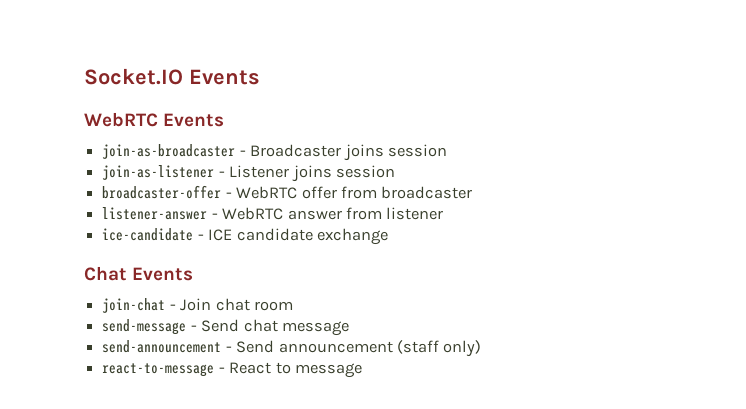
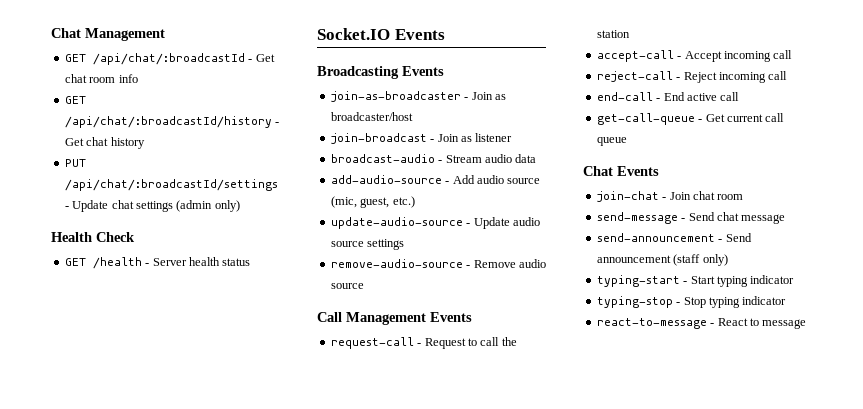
+ Chat Management
+ GET /api/chat/:broadcastId - Get chat room info
+ GET /api/chat/:broadcastId/history - Get chat history
+ PUT /api/chat/:broadcastId/settings - Update chat settings (admin only)
+ Health Check
+ GET /health - Server health status
- WebRTC Events
+ Broadcasting Events
- join-as-broadcaster - Broadcaster joins session
- join-as-listener - Listener joins session
- broadcaster-offer - WebRTC offer from broadcaster
- listener-answer - WebRTC answer from listener
- ice-candidate - ICE candidate exchange
+ join-as-broadcaster - Join as broadcaster/host
+ join-broadcast - Join as listener
+ broadcast-audio - Stream audio data
+ add-audio-source - Add audio source (mic, guest, etc.)
+ update-audio-source - Update audio source settings
+ remove-audio-source - Remove audio source
+ Call Management Events
+ request-call - Request to call the station
+ accept-call - Accept incoming call
+ reject-call - Reject incoming call
+ end-call - End active call
+ get-call-queue - Get current call queue
+ typing-start - Start typing indicator
+ typing-stop - Stop typing indicator

